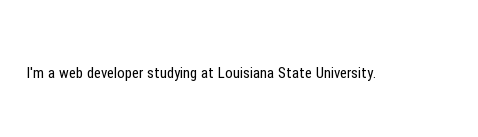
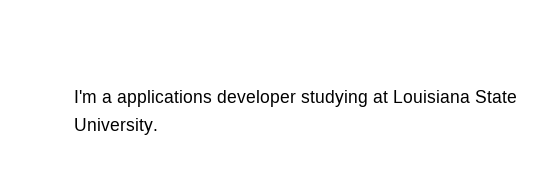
- I'm a web developer studying at Louisiana State University.
+ I'm a applications developer studying at Louisiana State University.

